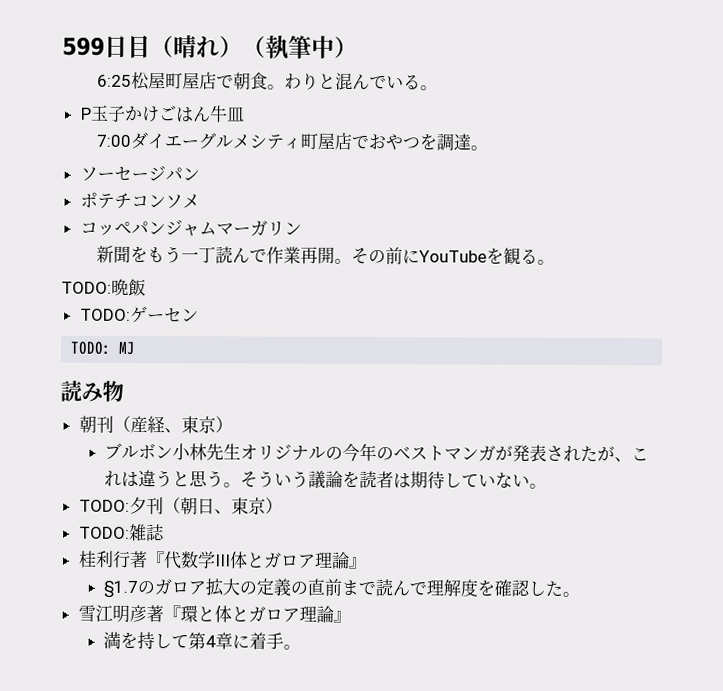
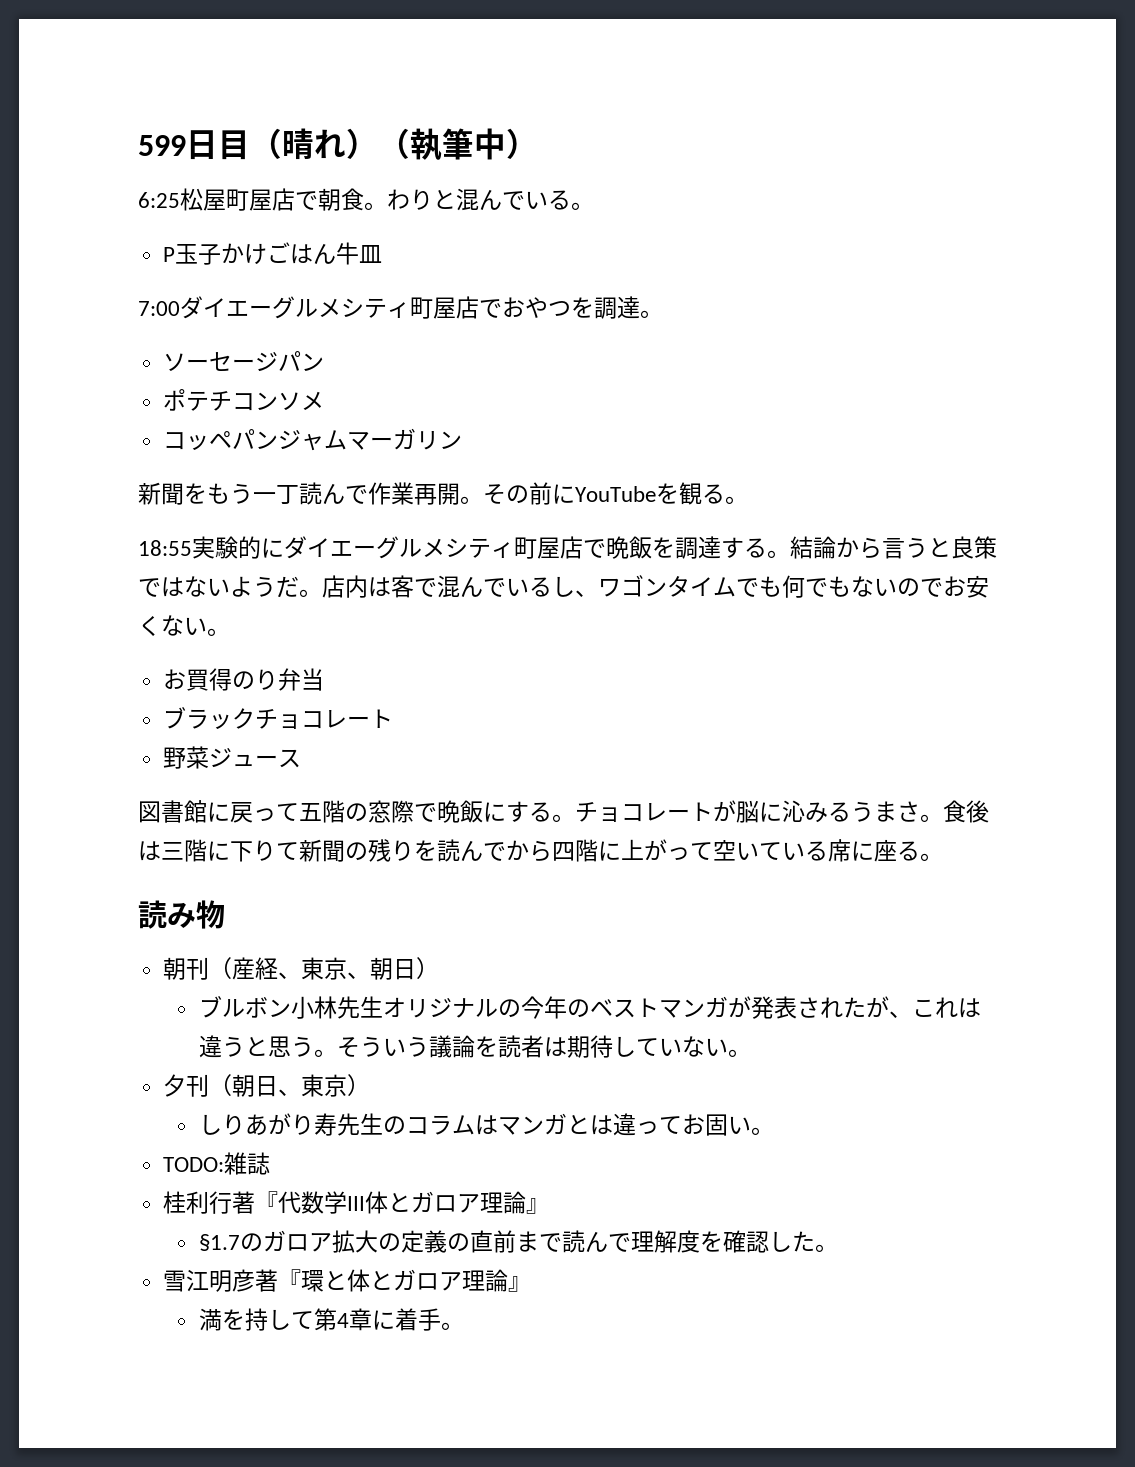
- TODO:晩飯
- TODO:ゲーセン
- TODO: MJ
+ 18:55実験的にダイエーグルメシティ町屋店で晩飯を調達する。結論から言うと良策ではないようだ。店内は客で混んでいるし、ワゴンタイムでも何でもないのでお安くない。
+ お買得のり弁当
+ ブラックチョコレート
+ 野菜ジュース
+ 図書館に戻って五階の窓際で晩飯にする。チョコレートが脳に沁みるうまさ。食後は三階に下りて新聞の残りを読んでから四階に上がって空いている席に座る。
- 朝刊（産経、東京）
+ 朝刊（産経、東京、朝日）
- TODO:夕刊（朝日、東京）
+ 夕刊（朝日、東京）
+ しりあがり寿先生のコラムはマンガとは違ってお固い。

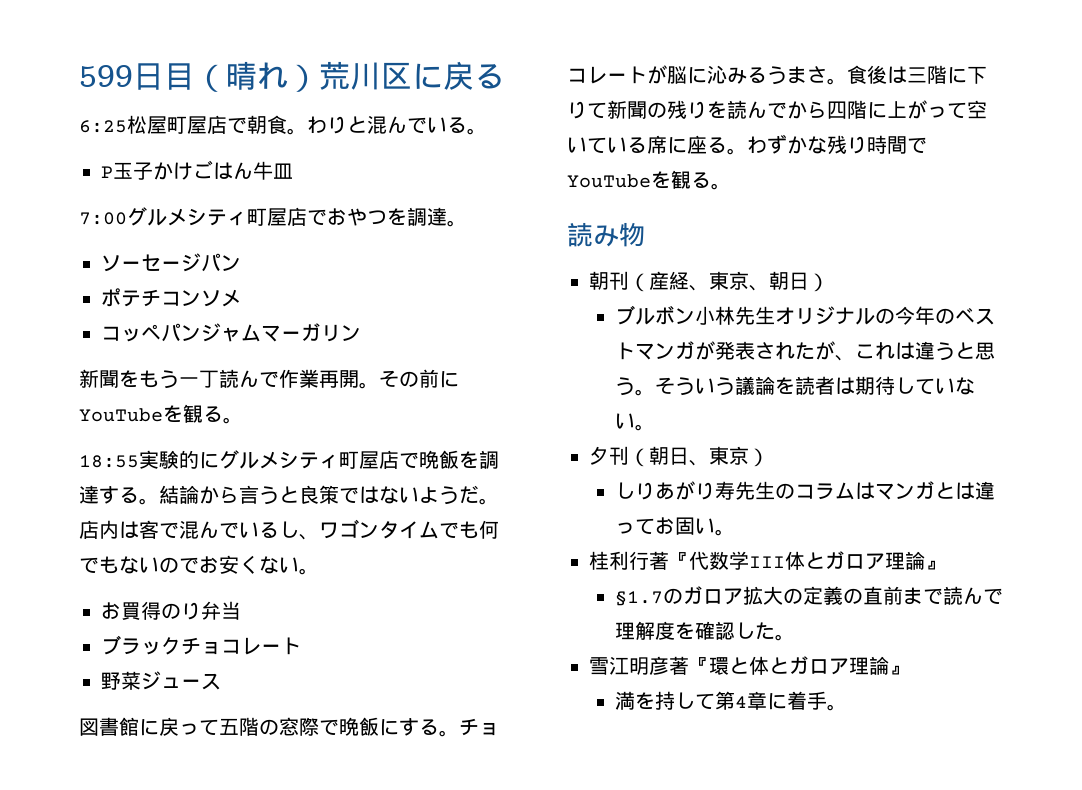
- 599日目（晴れ）（執筆中）
+ 599日目（晴れ）荒川区に戻る
- 7:00ダイエーグルメシティ町屋店でおやつを調達。
+ 7:00グルメシティ町屋店でおやつを調達。
- 18:55実験的にダイエーグルメシティ町屋店で晩飯を調達する。
+ 18:55実験的にグルメシティ町屋店で晩飯を調達する。
+ わずかな残り時間でYouTubeを観る。
- TODO:雑誌

